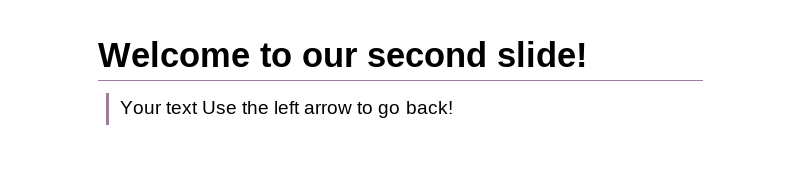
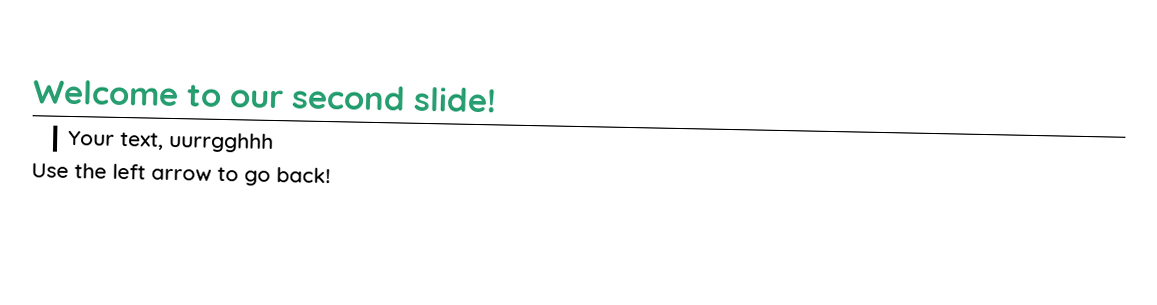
- Your text Use the left arrow to go back!
+ Your text, uurrgghhh
+ Use the left arrow to go back!

